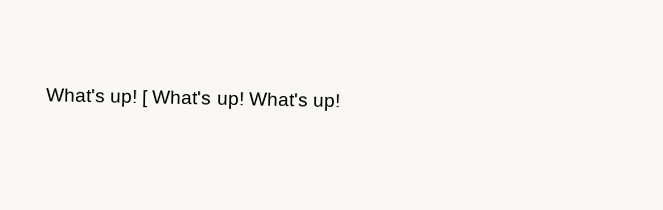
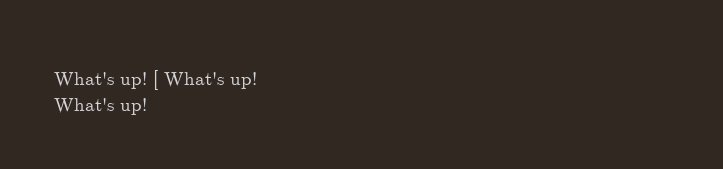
- [ What's up! What's up!
+ [ What's up!
+ What's up!

